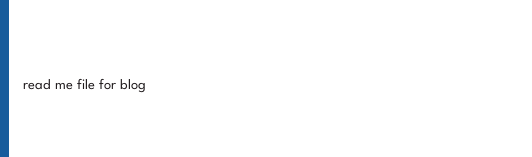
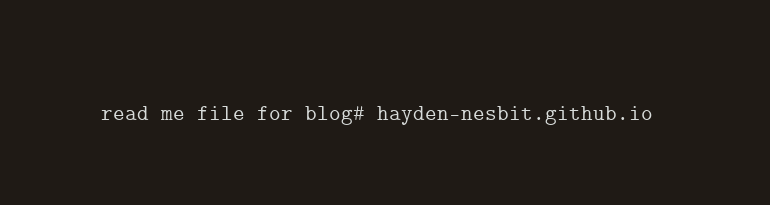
- read me file for blog
+ read me file for blog# hayden-nesbit.github.io

